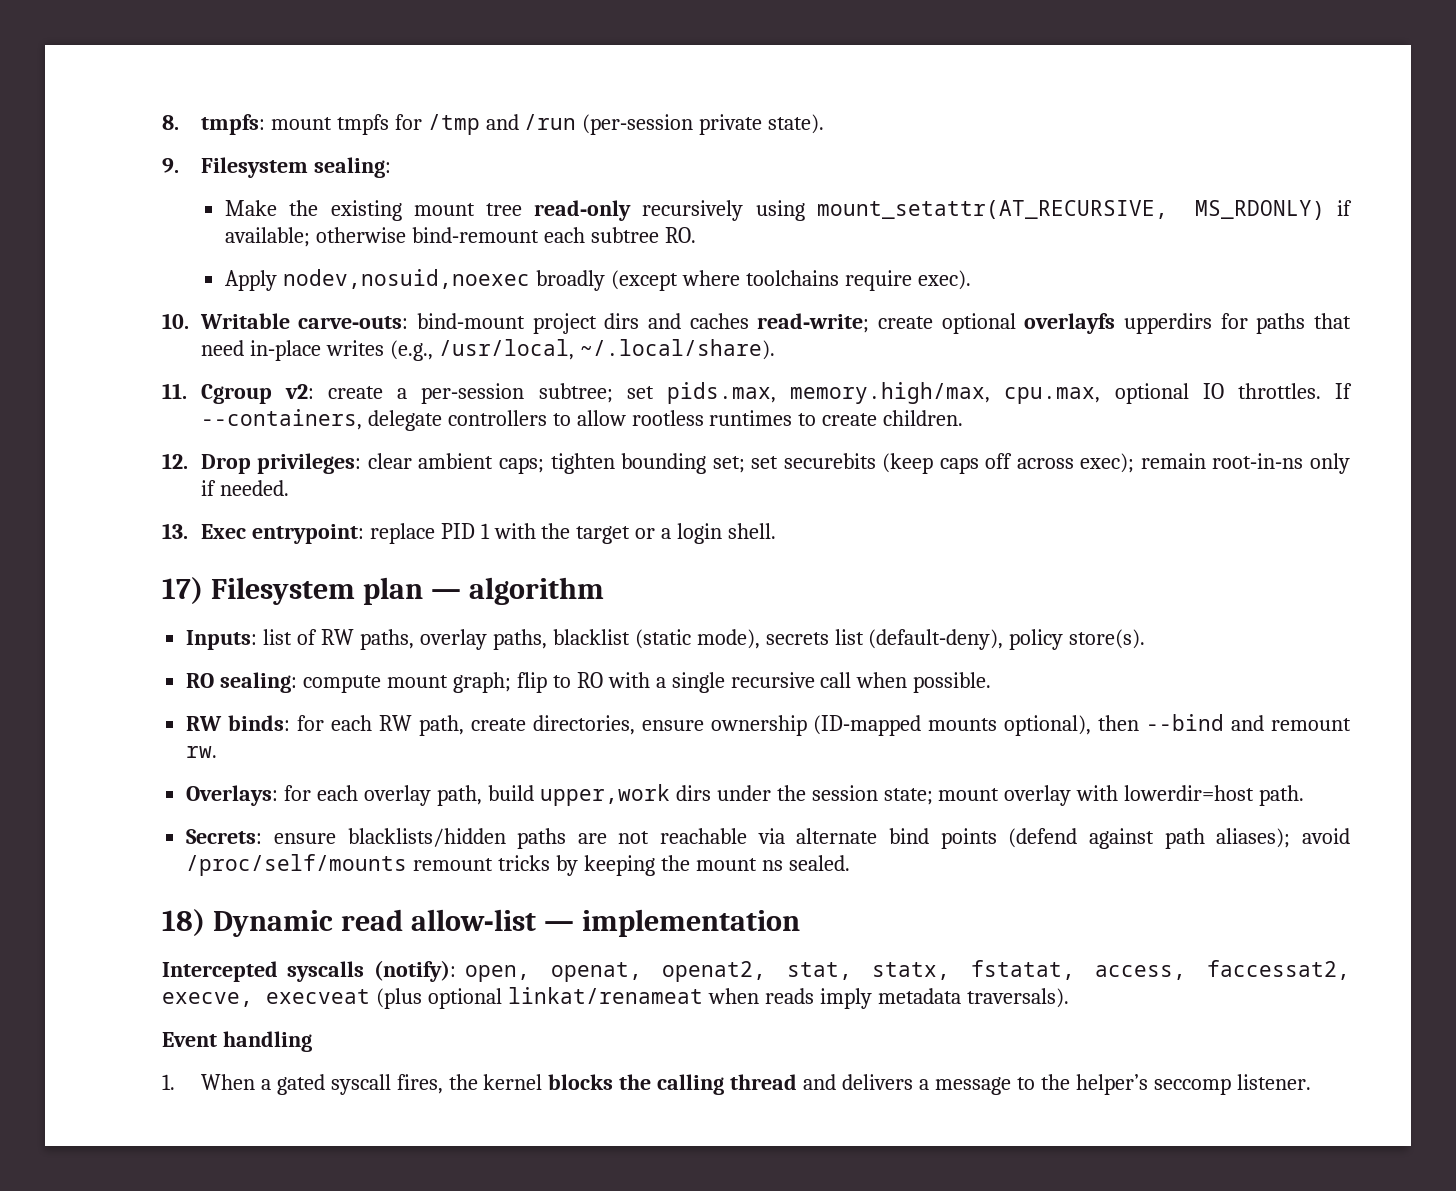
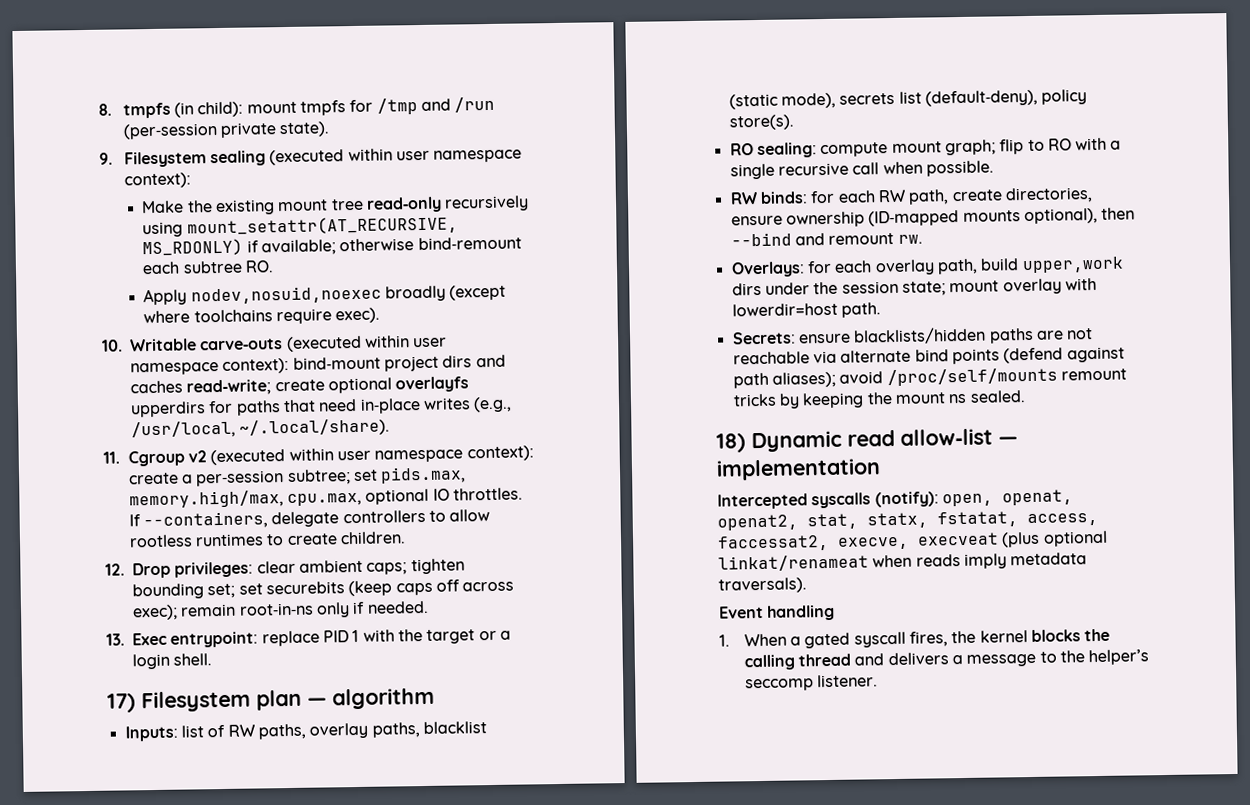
- 8. tmpfs: mount tmpfs for /tmp and /run (per‑session private state).
+ 8. tmpfs (in child): mount tmpfs for /tmp and /run (per‑session private state).
- 9. Filesystem sealing:
+ 9. Filesystem sealing (executed within user namespace context):
- 10. Writable carve‑outs: bind‑mount project dirs and caches read‑write; create optional overlayfs upperdirs for paths that need in‑place writes (e.g., /usr/local, ~/.local/share).
+ 10. Writable carve‑outs (executed within user namespace context): bind‑mount project dirs and caches read‑write; create optional overlayfs upperdirs for paths that need in‑place writes (e.g., /usr/local, ~/.local/share).
- 11. Cgroup v2: create a per‑session subtree; set pids.max, memory.high/max, cpu.max, optional IO throttles.
+ 11. Cgroup v2 (executed within user namespace context): create a per‑session subtree; set pids.max, memory.high/max, cpu.max, optional IO throttles.

